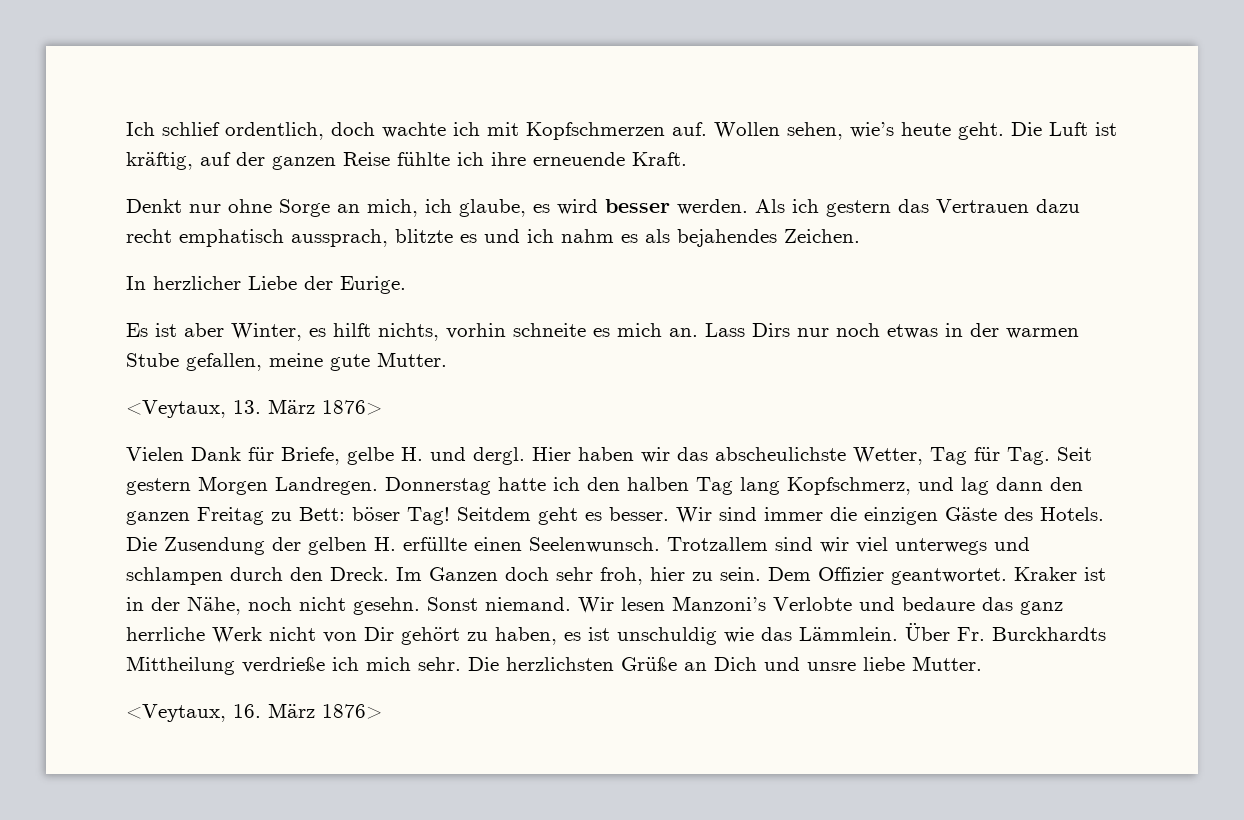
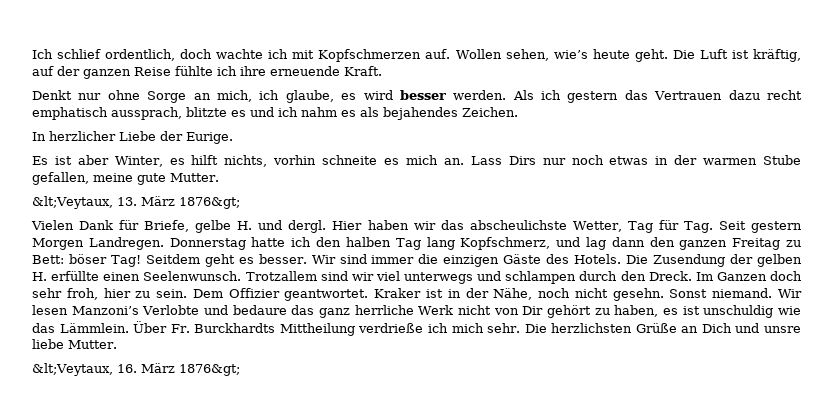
- <Veytaux, 13. März 1876>
+ &lt;Veytaux, 13. März 1876&gt;
- <Veytaux, 16. März 1876>
+ &lt;Veytaux, 16. März 1876&gt;

